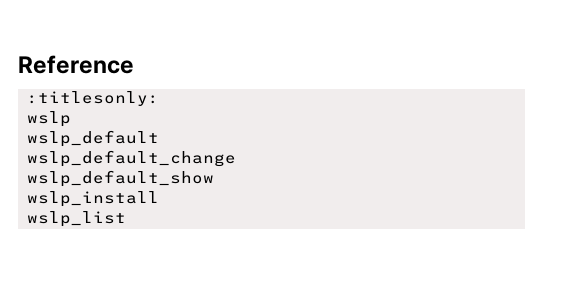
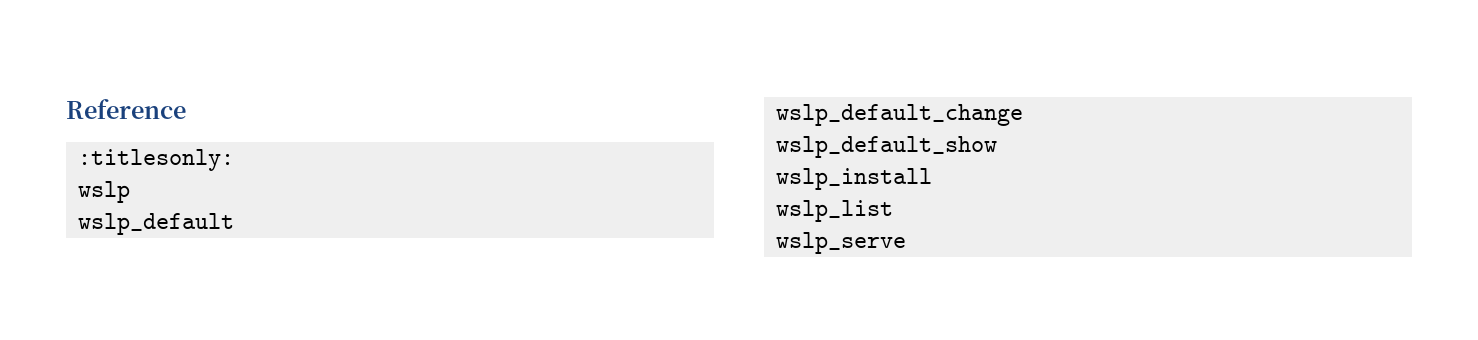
+ wslp_serve

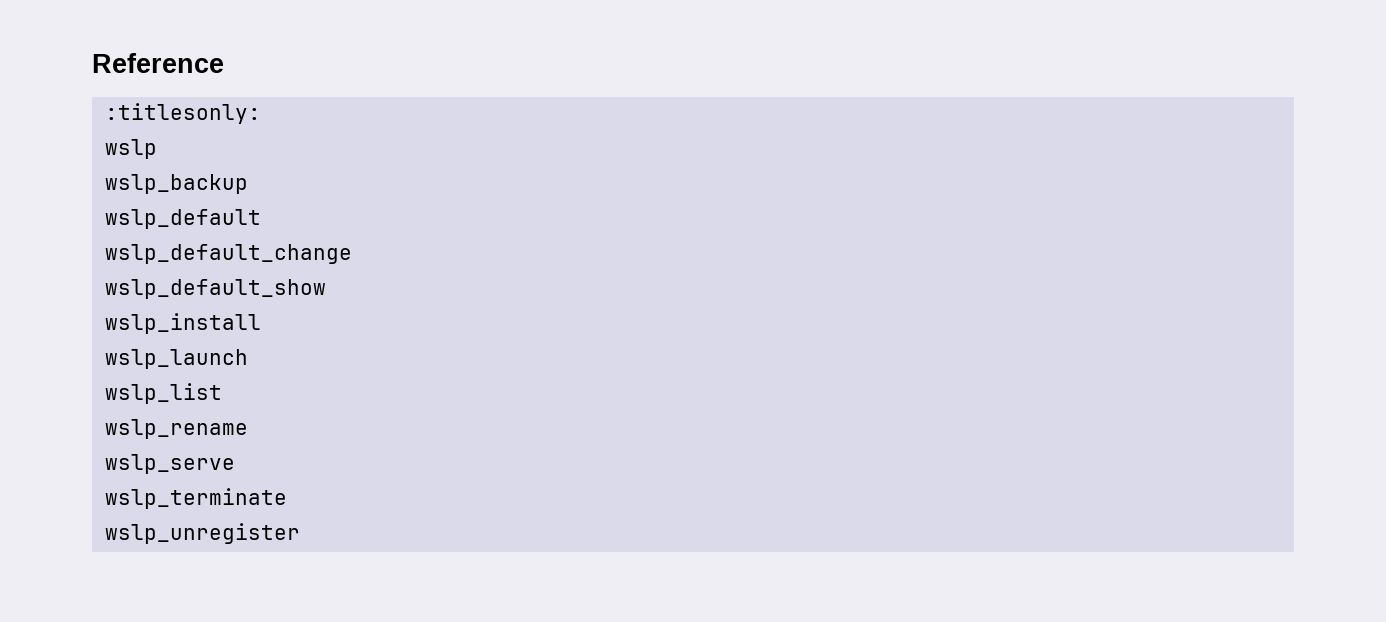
+ wslp_backup
+ wslp_launch
+ wslp_rename
+ wslp_terminate
+ wslp_unregister

